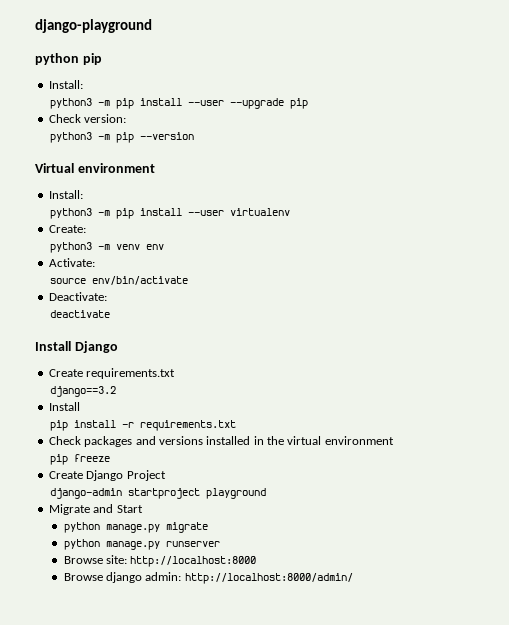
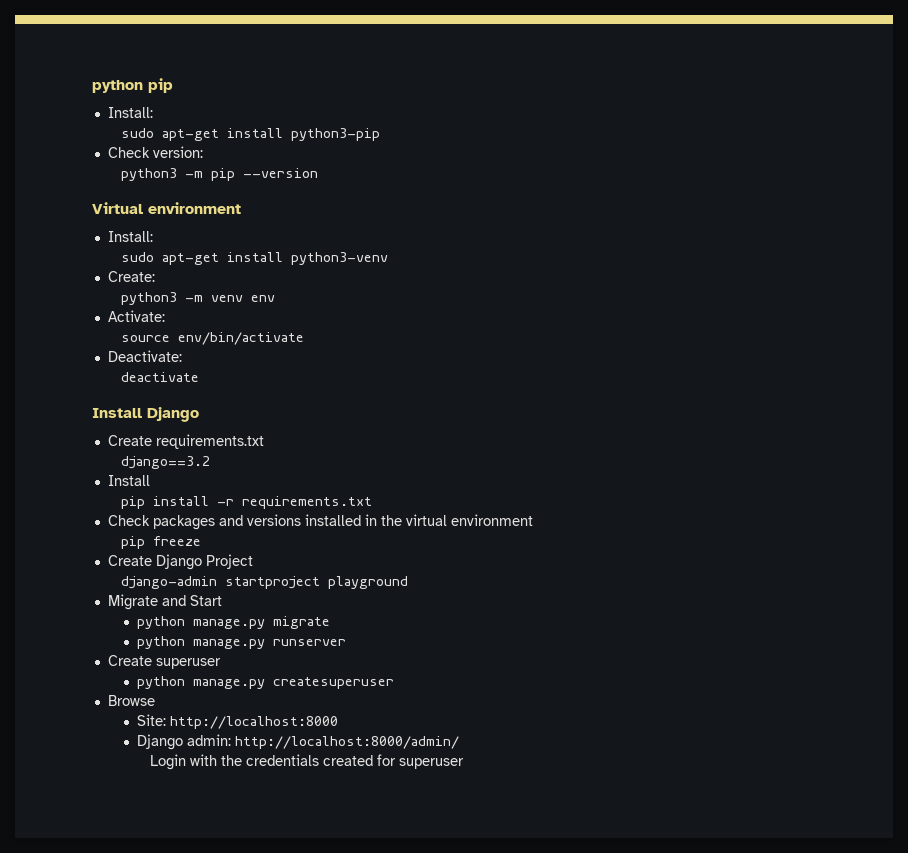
- django-playground
- python3 -m pip install --user --upgrade pip
+ sudo apt-get install python3-pip
- python3 -m pip install --user virtualenv
+ sudo apt-get install python3-venv
- Browse site: http://localhost:8000
+ Create superuser
+ python manage.py createsuperuser
+ Browse
+ Site: http://localhost:8000
- Browse django admin: http://localhost:8000/admin/
+ Django admin: http://localhost:8000/admin/
+ Login with the credentials created for superuser

